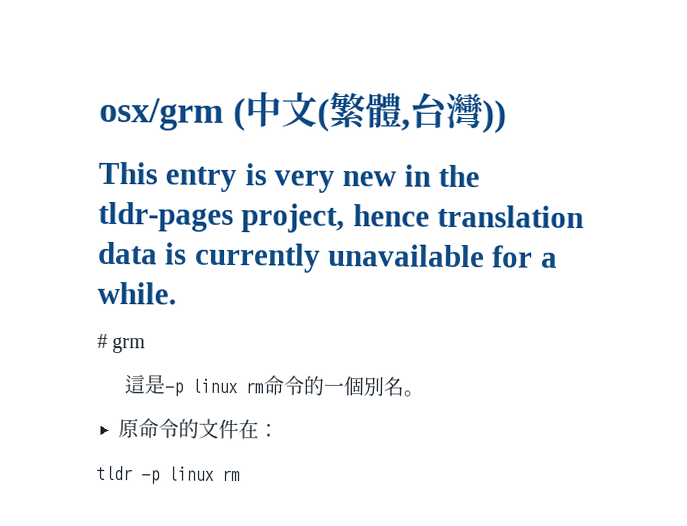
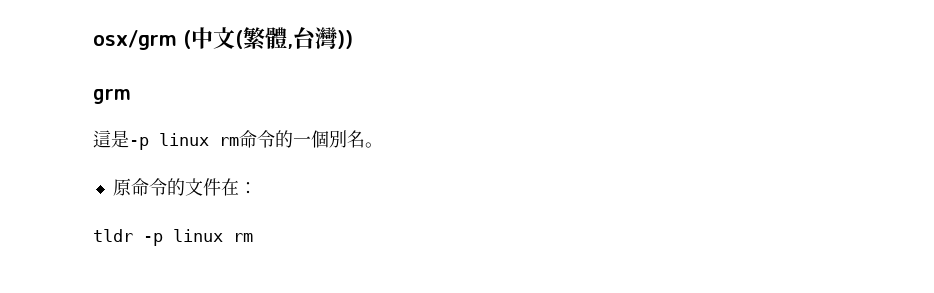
- This entry is very new in the tldr-pages project, hence translation data is currently unavailable for a while.
- # grm
+ grm

